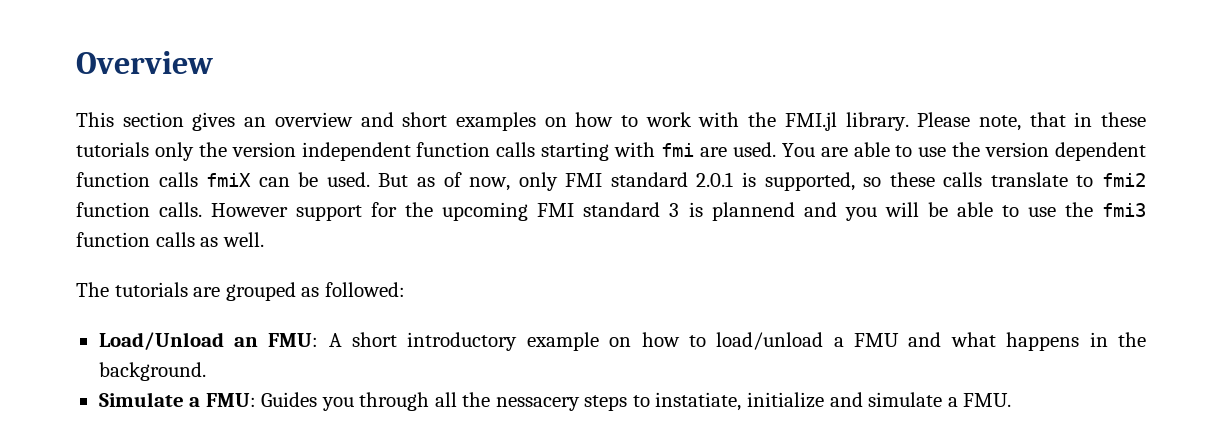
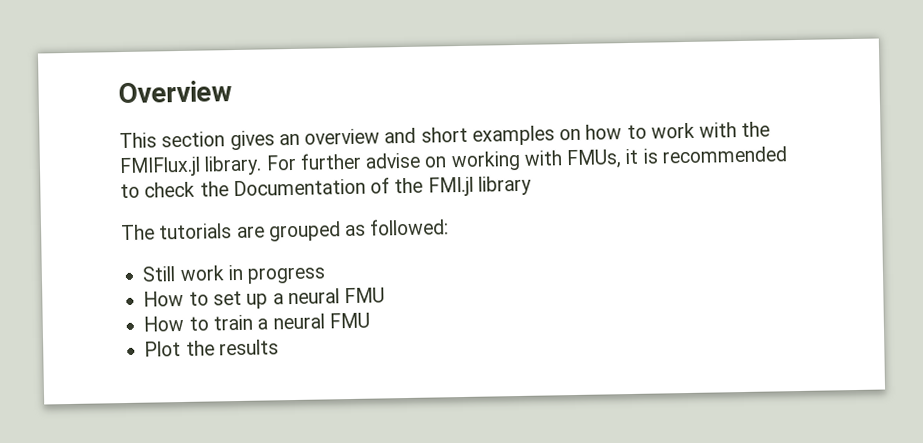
- This section gives an overview and short examples on how to work with the FMI.jl library. Please note, that in these tutorials only the version independent function calls starting with fmi are used. You are able to use the version dependent function calls fmiX can be used. But as of now, only FMI standard 2.0.1 is supported, so these calls translate to fmi2 function calls. However support for the upcoming FMI standard 3 is plannend and you will be able to use the fmi3 function calls as well.
+ This section gives an overview and short examples on how to work with the FMIFlux.jl library. For further advise on working with FMUs, it is recommended to check the Documentation of the FMI.jl library
- Load/Unload an FMU: A short introductory example on how to load/unload a FMU and what happens in the background.
- Simulate a FMU: Guides you through all the nessacery steps to instatiate, initialize and simulate a FMU.
+ Still work in progress
+ How to set up a neural FMU
+ How to train a neural FMU
+ Plot the results

